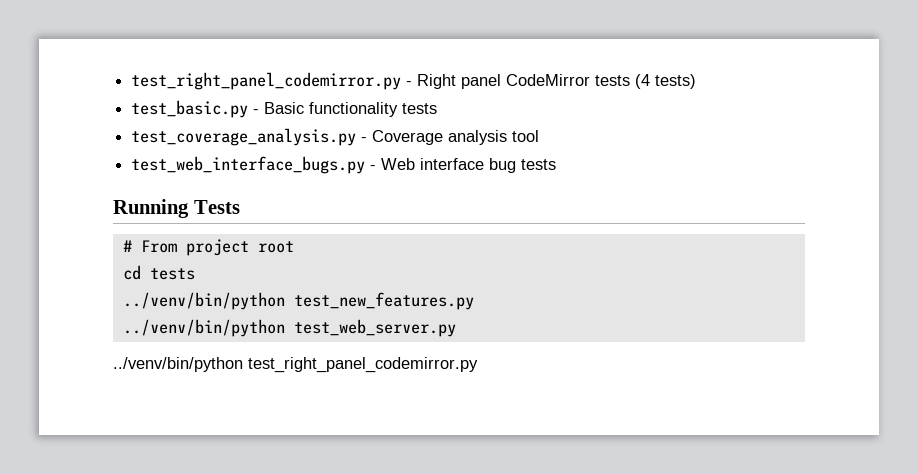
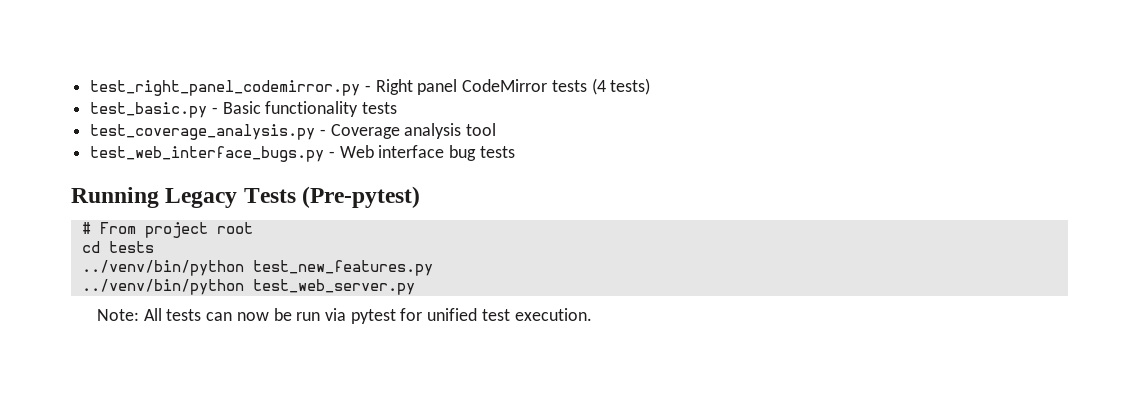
- Running Tests
+ Running Legacy Tests (Pre-pytest)
- ../venv/bin/python test_right_panel_codemirror.py
+ Note: All tests can now be run via pytest for unified test execution.

